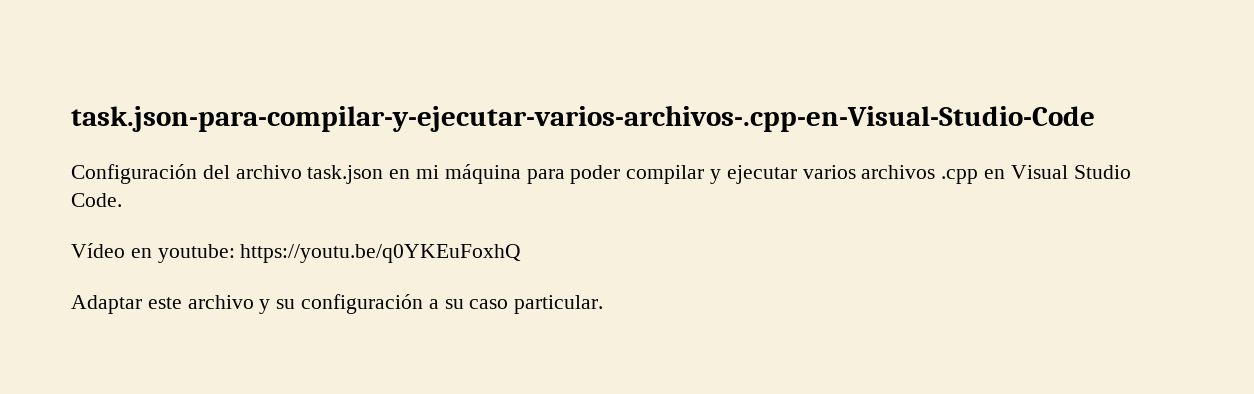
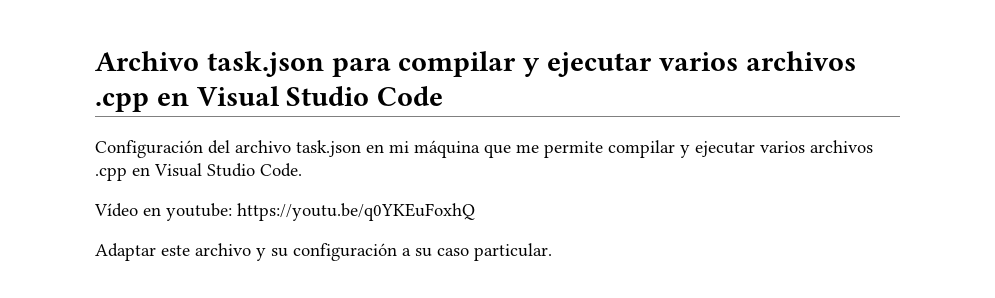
- task.json-para-compilar-y-ejecutar-varios-archivos-.cpp-en-Visual-Studio-Code
+ Archivo task.json para compilar y ejecutar varios archivos .cpp en Visual Studio Code
- Configuración del archivo task.json en mi máquina para poder compilar y ejecutar varios archivos .cpp en Visual Studio Code.
+ Configuración del archivo task.json en mi máquina que me permite compilar y ejecutar varios archivos .cpp en Visual Studio Code.

